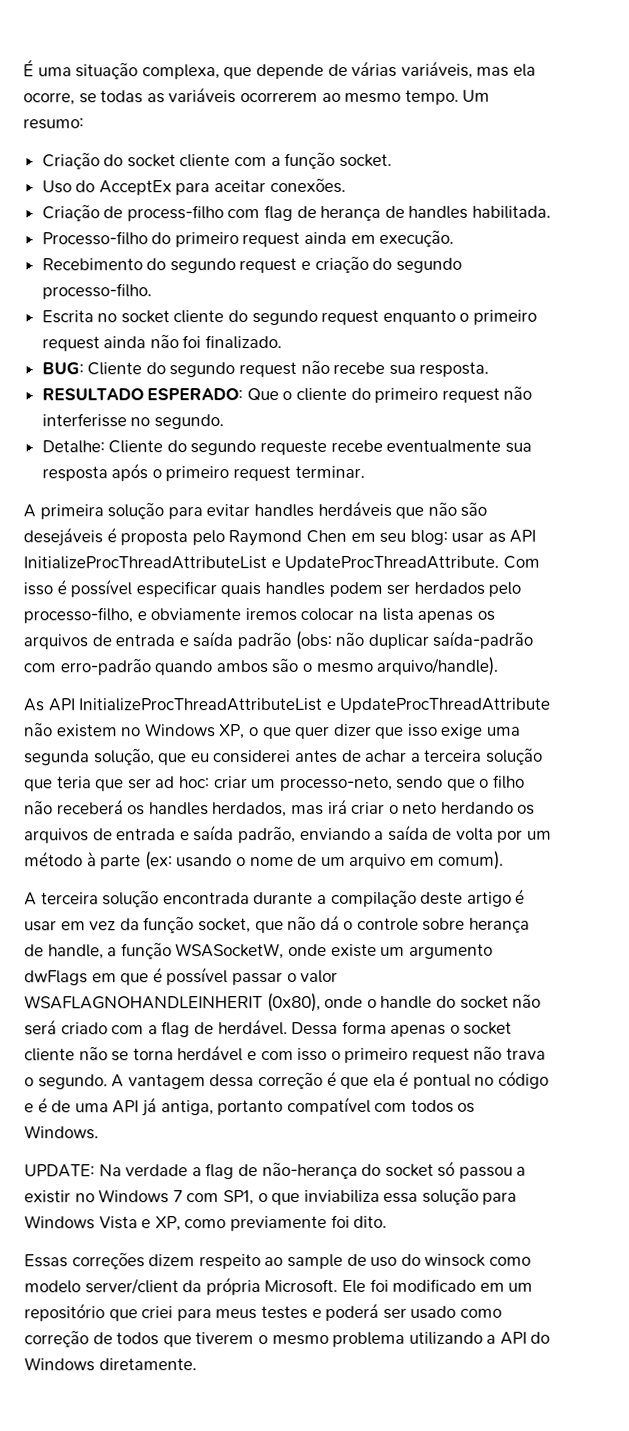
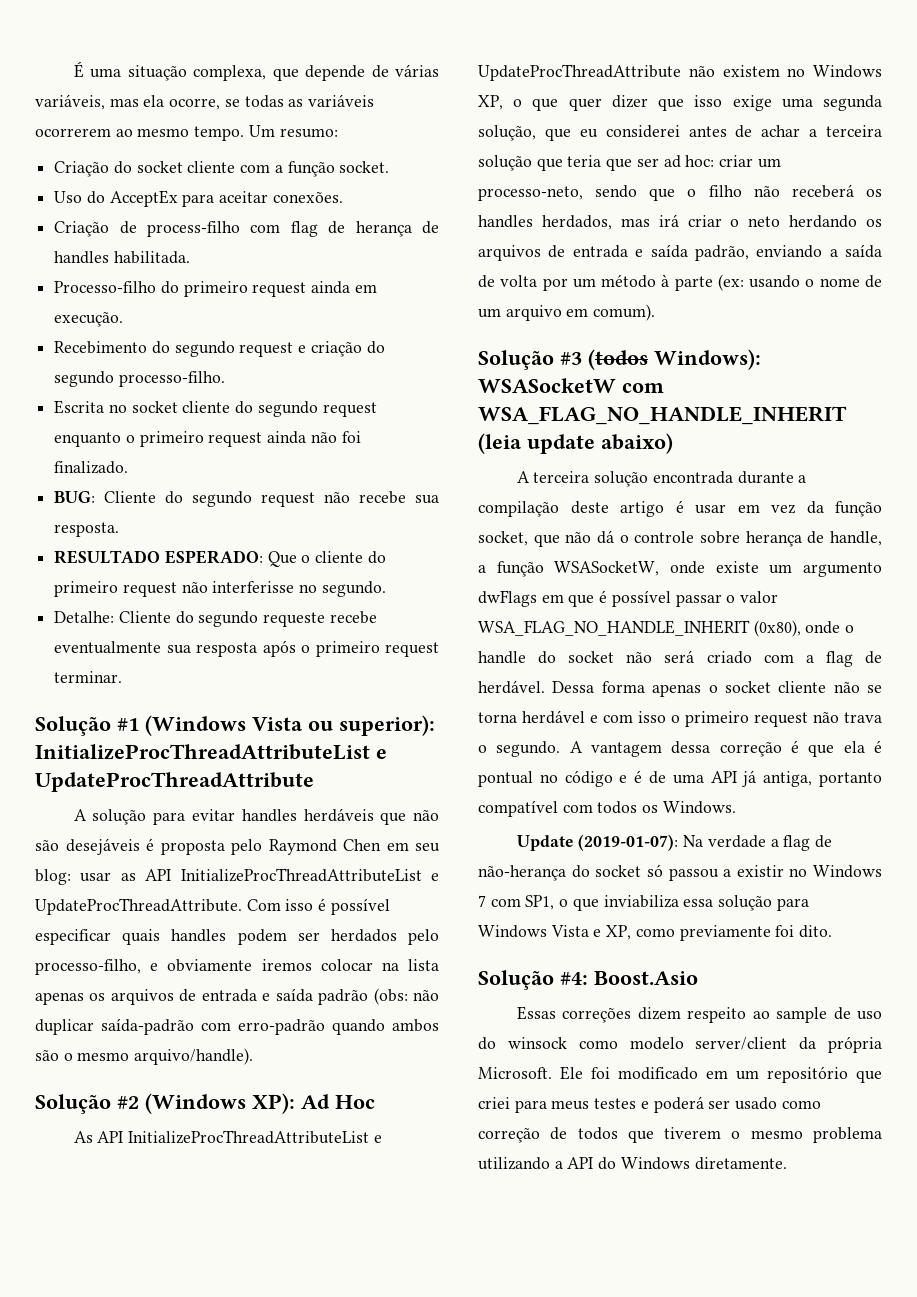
- A primeira solução para evitar handles herdáveis que não são desejáveis é proposta pelo Raymond Chen em seu blog: usar as API InitializeProcThreadAttributeList e UpdateProcThreadAttribute.
+ Solução #1 (Windows Vista ou superior): InitializeProcThreadAttributeList e UpdateProcThreadAttribute
+ A solução para evitar handles herdáveis que não são desejáveis é proposta pelo Raymond Chen em seu blog: usar as API InitializeProcThreadAttributeList e UpdateProcThreadAttribute.
+ Solução #2 (Windows XP): Ad Hoc
+ Solução #3 (todos Windows): WSASocketW com WSA_FLAG_NO_HANDLE_INHERIT (leia update abaixo)
- A terceira solução encontrada durante a compilação deste artigo é usar em vez da função socket, que não dá o controle sobre herança de handle, a função WSASocketW, onde existe um argumento dwFlags em que é possível passar o valor WSAFLAGNOHANDLEINHERIT (0x80), onde o handle do socket não será criado com a flag de herdável.
+ A terceira solução encontrada durante a compilação deste artigo é usar em vez da função socket, que não dá o controle sobre herança de handle, a função WSASocketW, onde existe um argumento dwFlags em que é possível passar o valor WSA_FLAG_NO_HANDLE_INHERIT (0x80), onde o handle do socket não será criado com a flag de herdável.
- UPDATE: Na verdade a flag de não-herança do socket só passou a existir no Windows 7 com SP1, o que inviabiliza essa solução para Windows Vista e XP, como previamente foi dito.
+ Update (2019-01-07): Na verdade a flag de não-herança do socket só passou a existir no Windows 7 com SP1, o que inviabiliza essa solução para Windows Vista e XP, como previamente foi dito.
+ Solução #4: Boost.Asio

